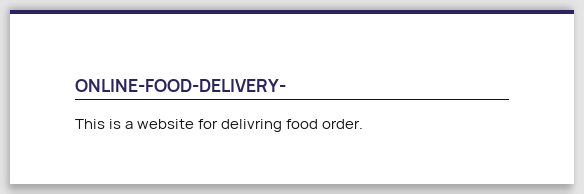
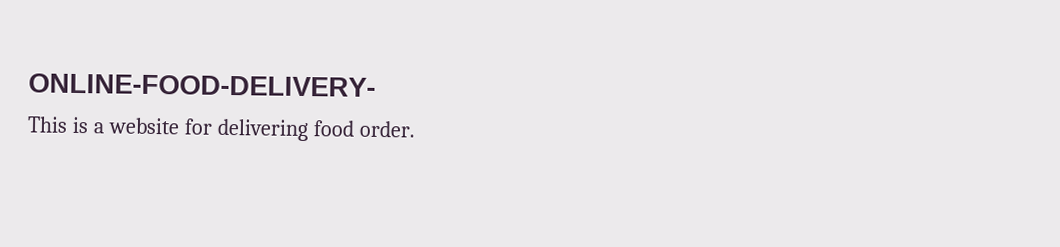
- This is a website for delivring food order.
+ This is a website for delivering food order.

